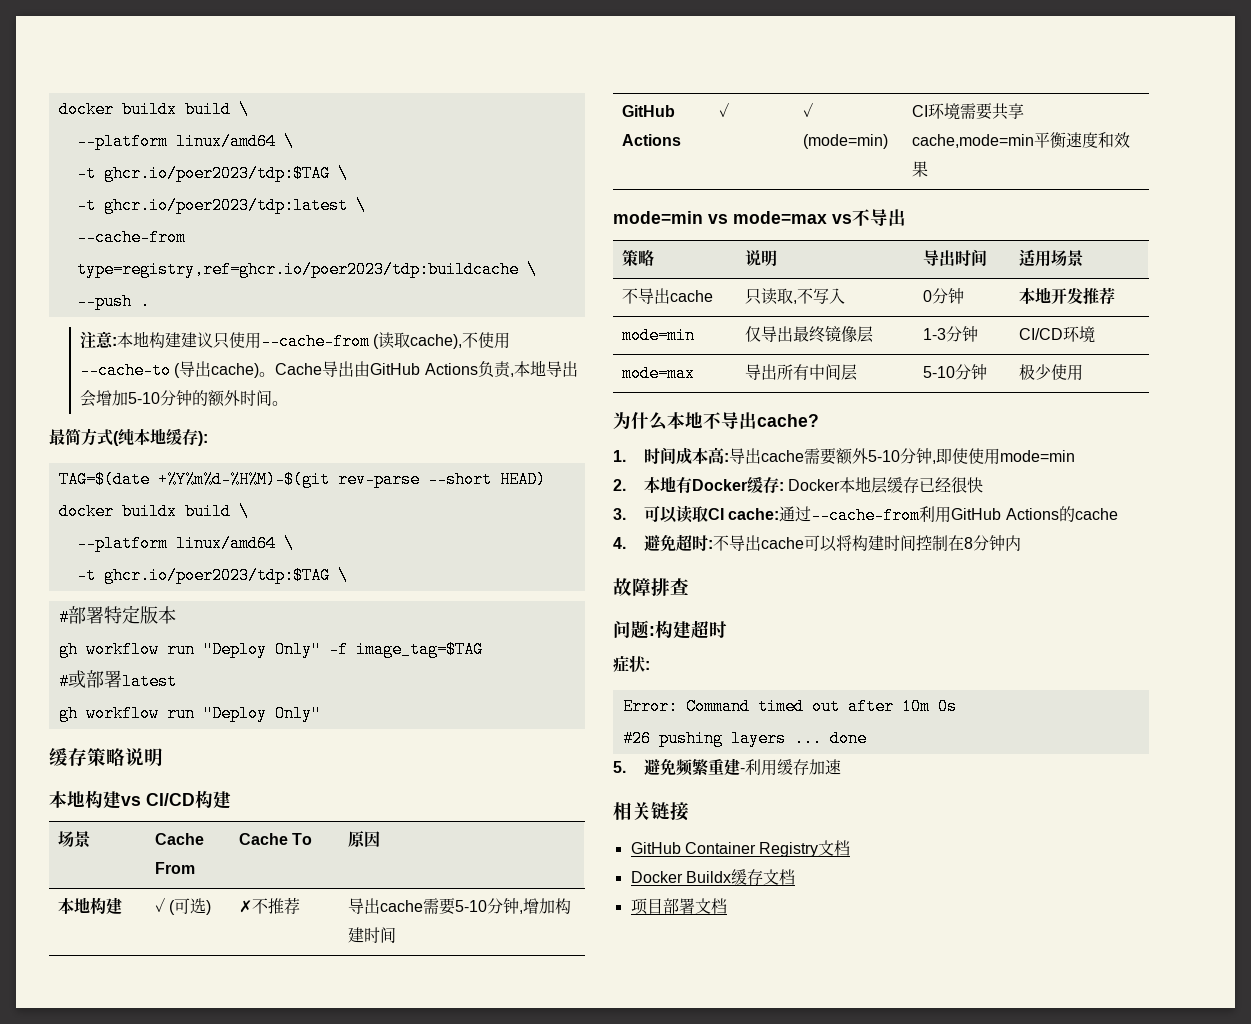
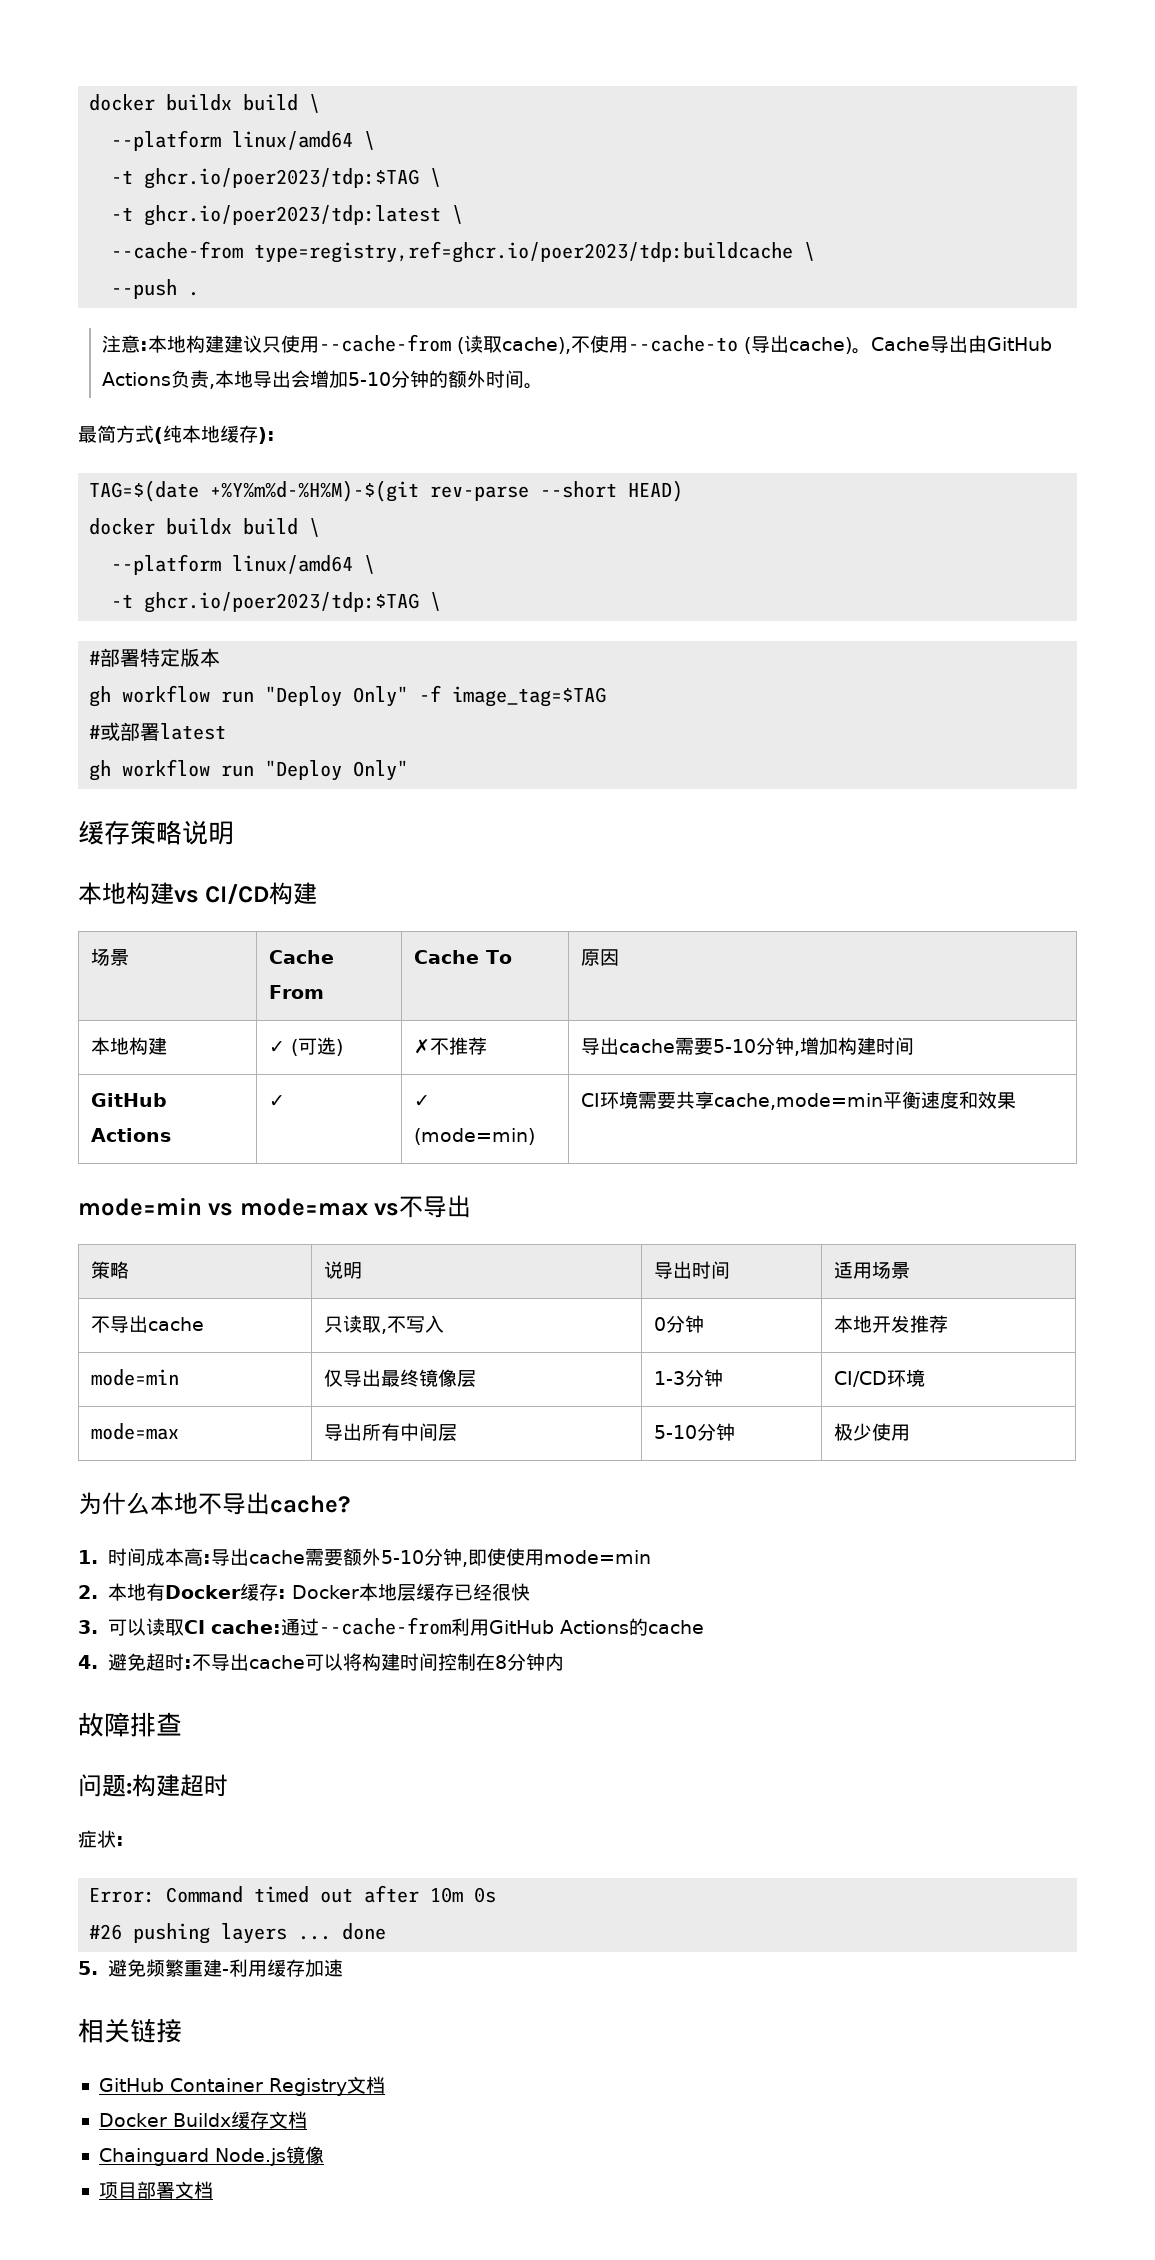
+ Chainguard Node.js镜像

